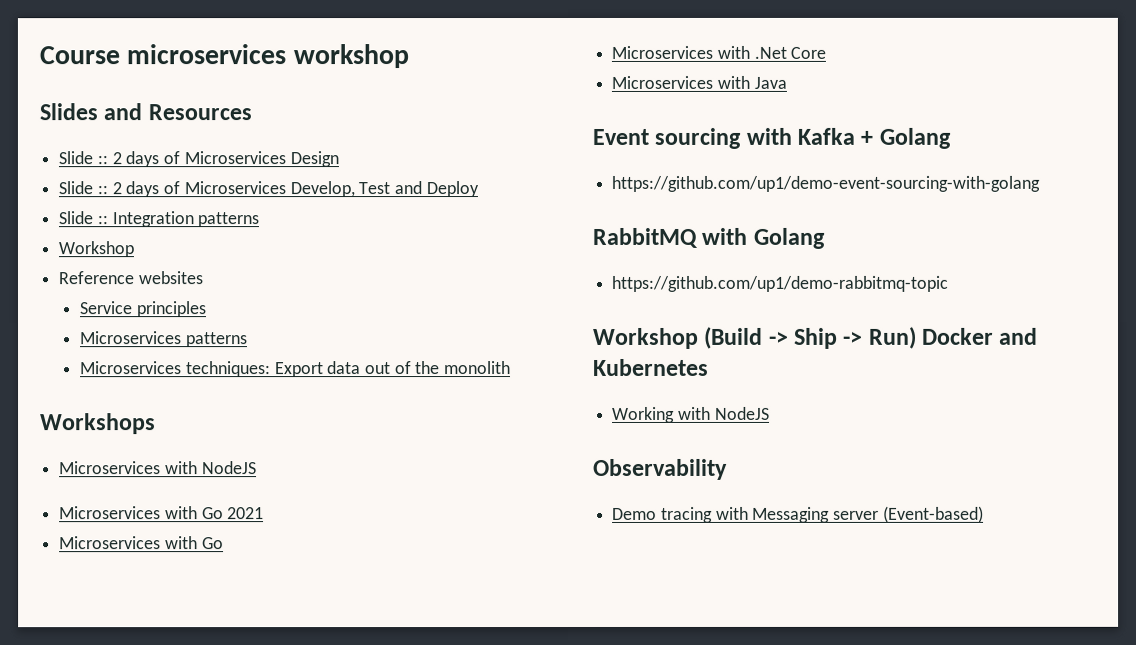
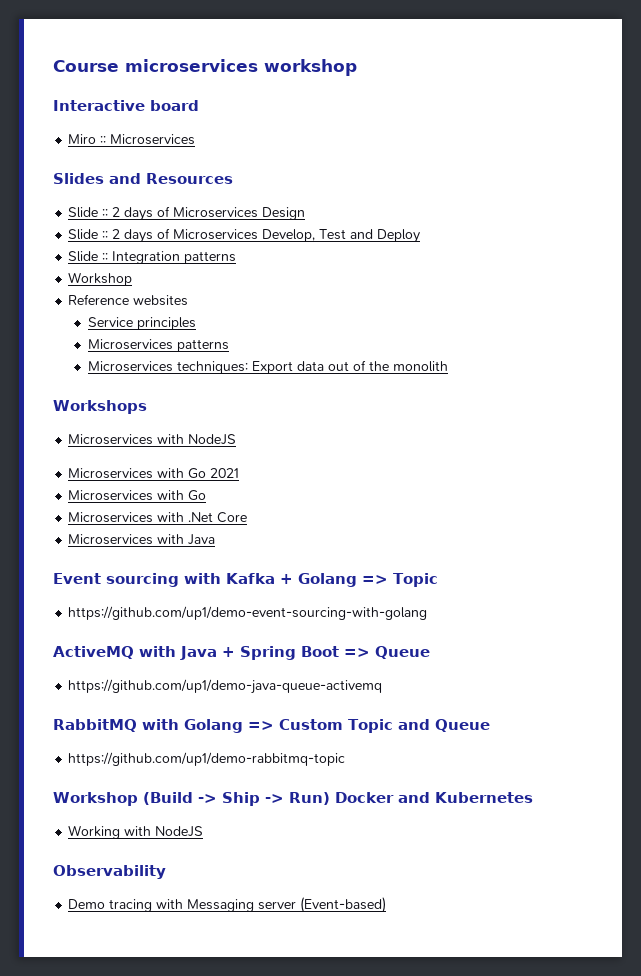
+ Interactive board
+ Miro :: Microservices
- Event sourcing with Kafka + Golang
+ Event sourcing with Kafka + Golang => Topic
- RabbitMQ with Golang
+ ActiveMQ with Java + Spring Boot => Queue
+ https://github.com/up1/demo-java-queue-activemq
+ RabbitMQ with Golang => Custom Topic and Queue

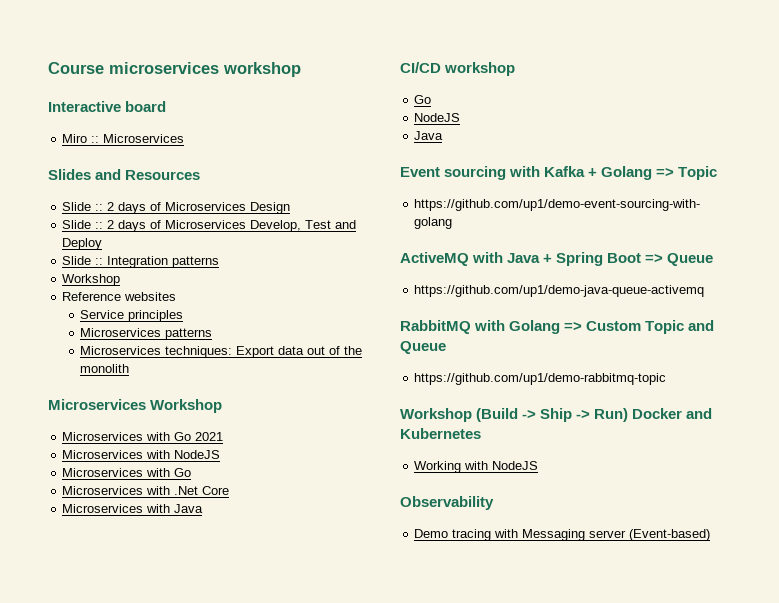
- Workshops
- Microservices with NodeJS
+ Microservices Workshop
+ Microservices with NodeJS
+ CI/CD workshop
+ Go
+ NodeJS
+ Java

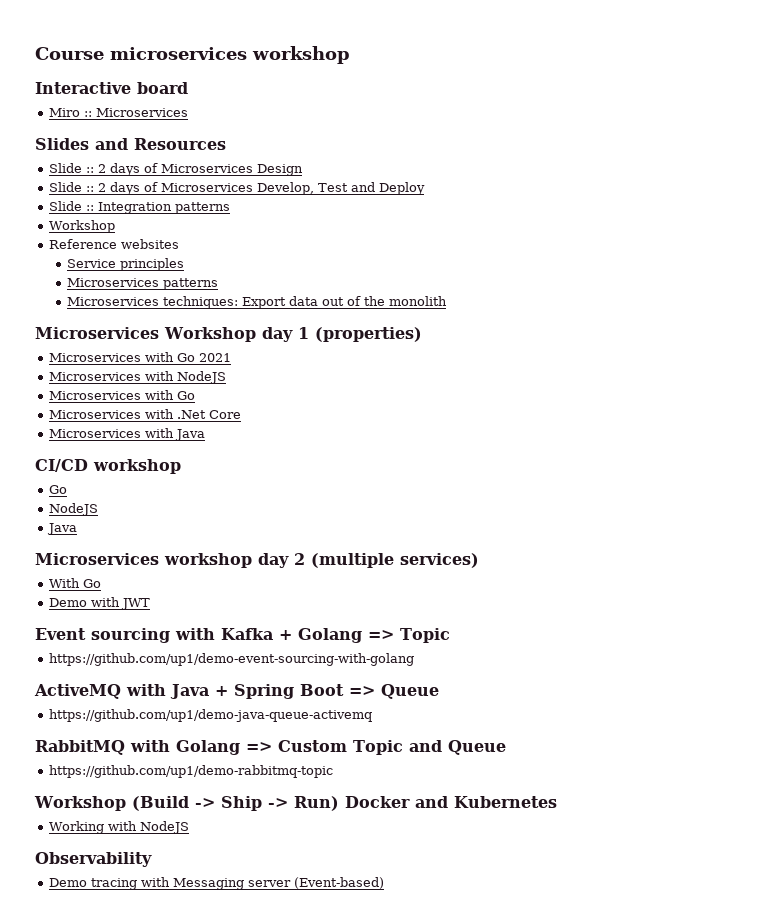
- Microservices Workshop
+ Microservices Workshop day 1 (properties)
+ Microservices workshop day 2 (multiple services)
+ With Go
+ Demo with JWT

